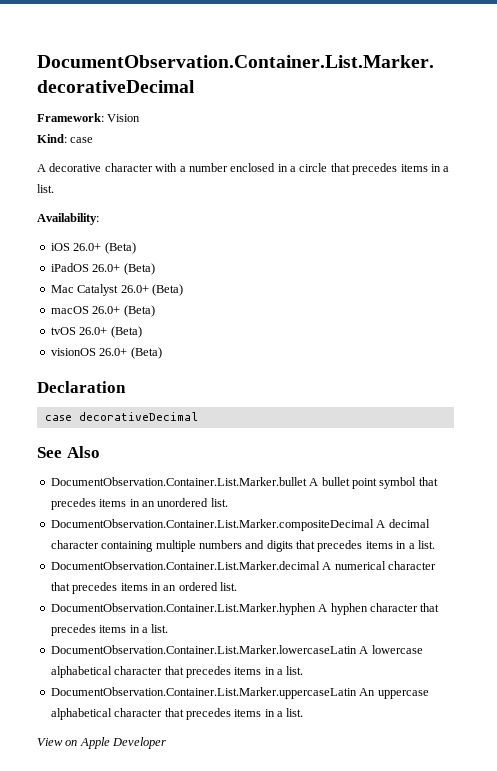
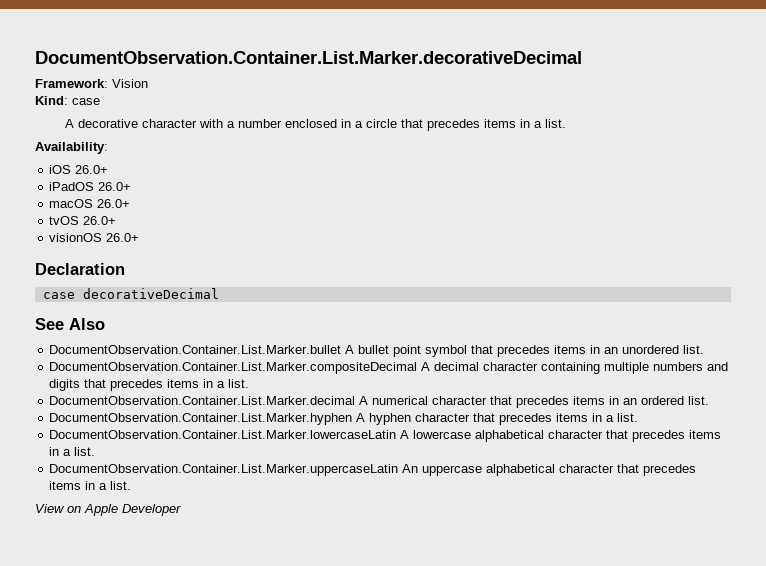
- iOS 26.0+ (Beta)
+ iOS 26.0+
- iPadOS 26.0+ (Beta)
- Mac Catalyst 26.0+ (Beta)
+ iPadOS 26.0+
- macOS 26.0+ (Beta)
+ macOS 26.0+
- tvOS 26.0+ (Beta)
+ tvOS 26.0+
- visionOS 26.0+ (Beta)
+ visionOS 26.0+

